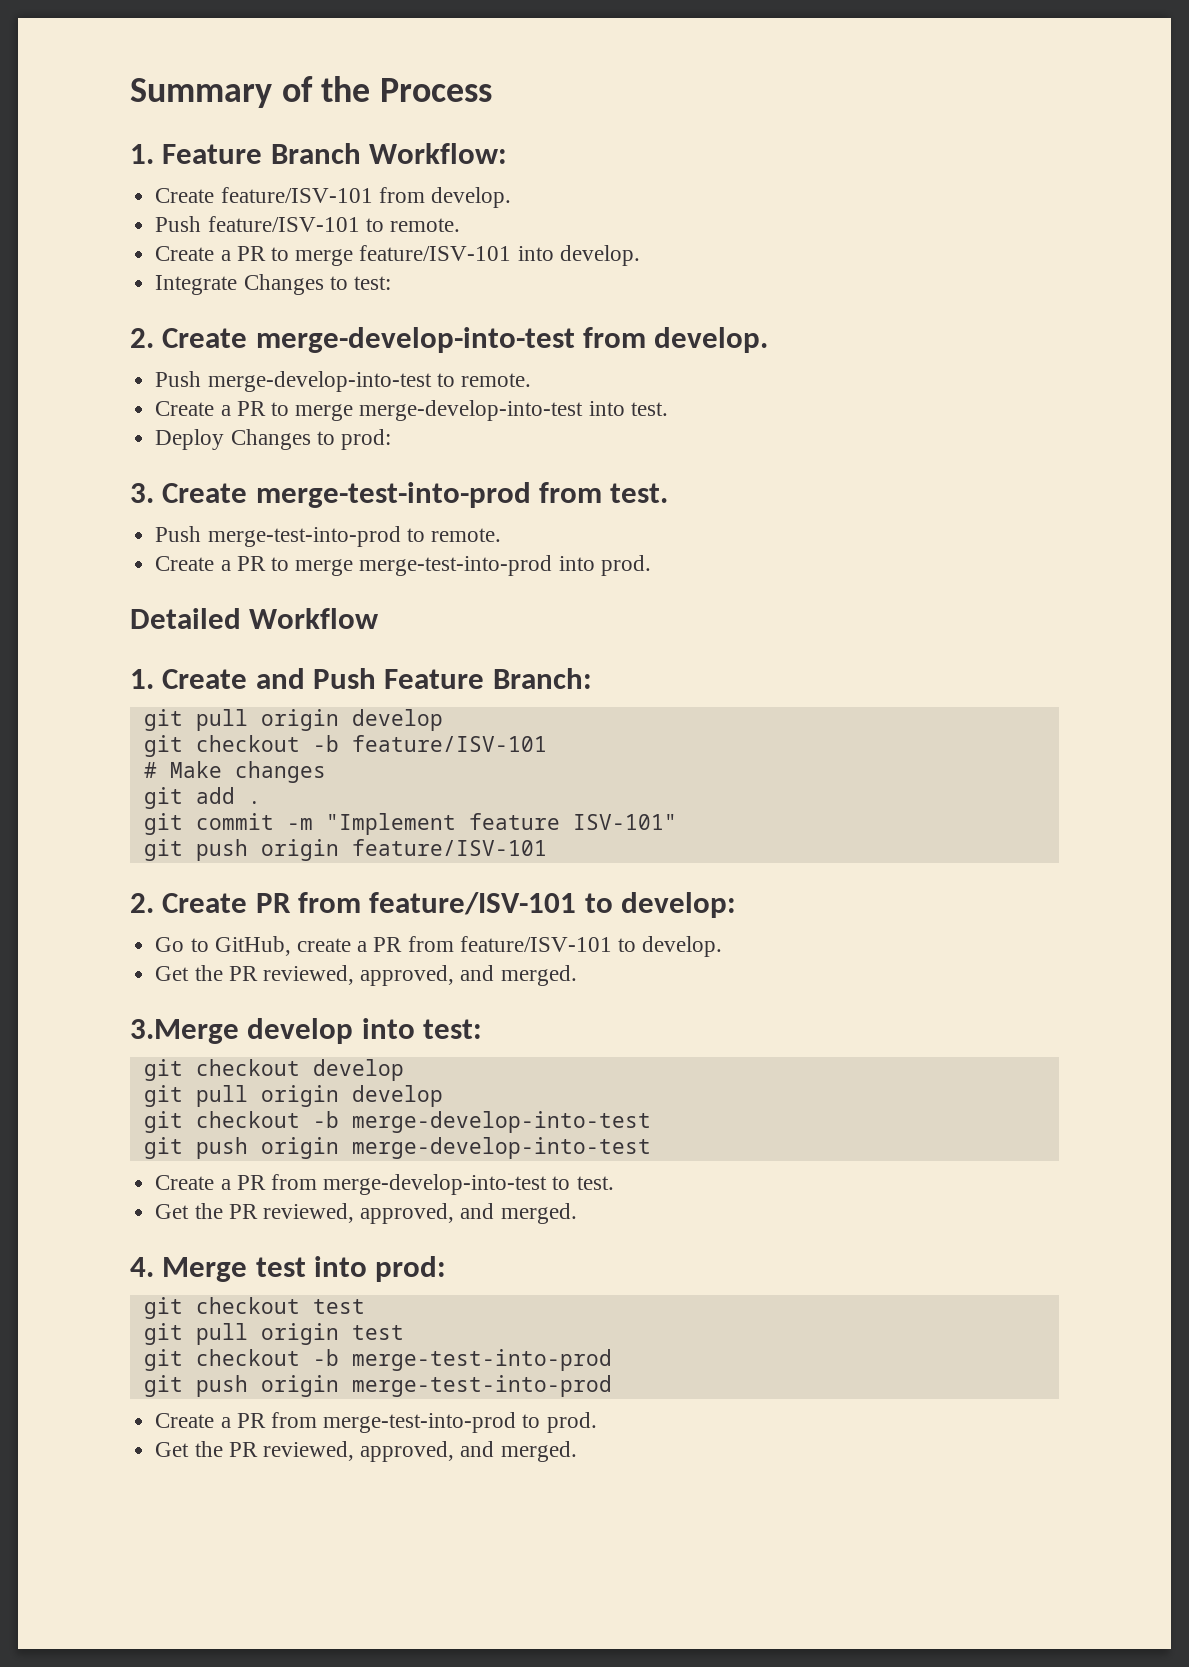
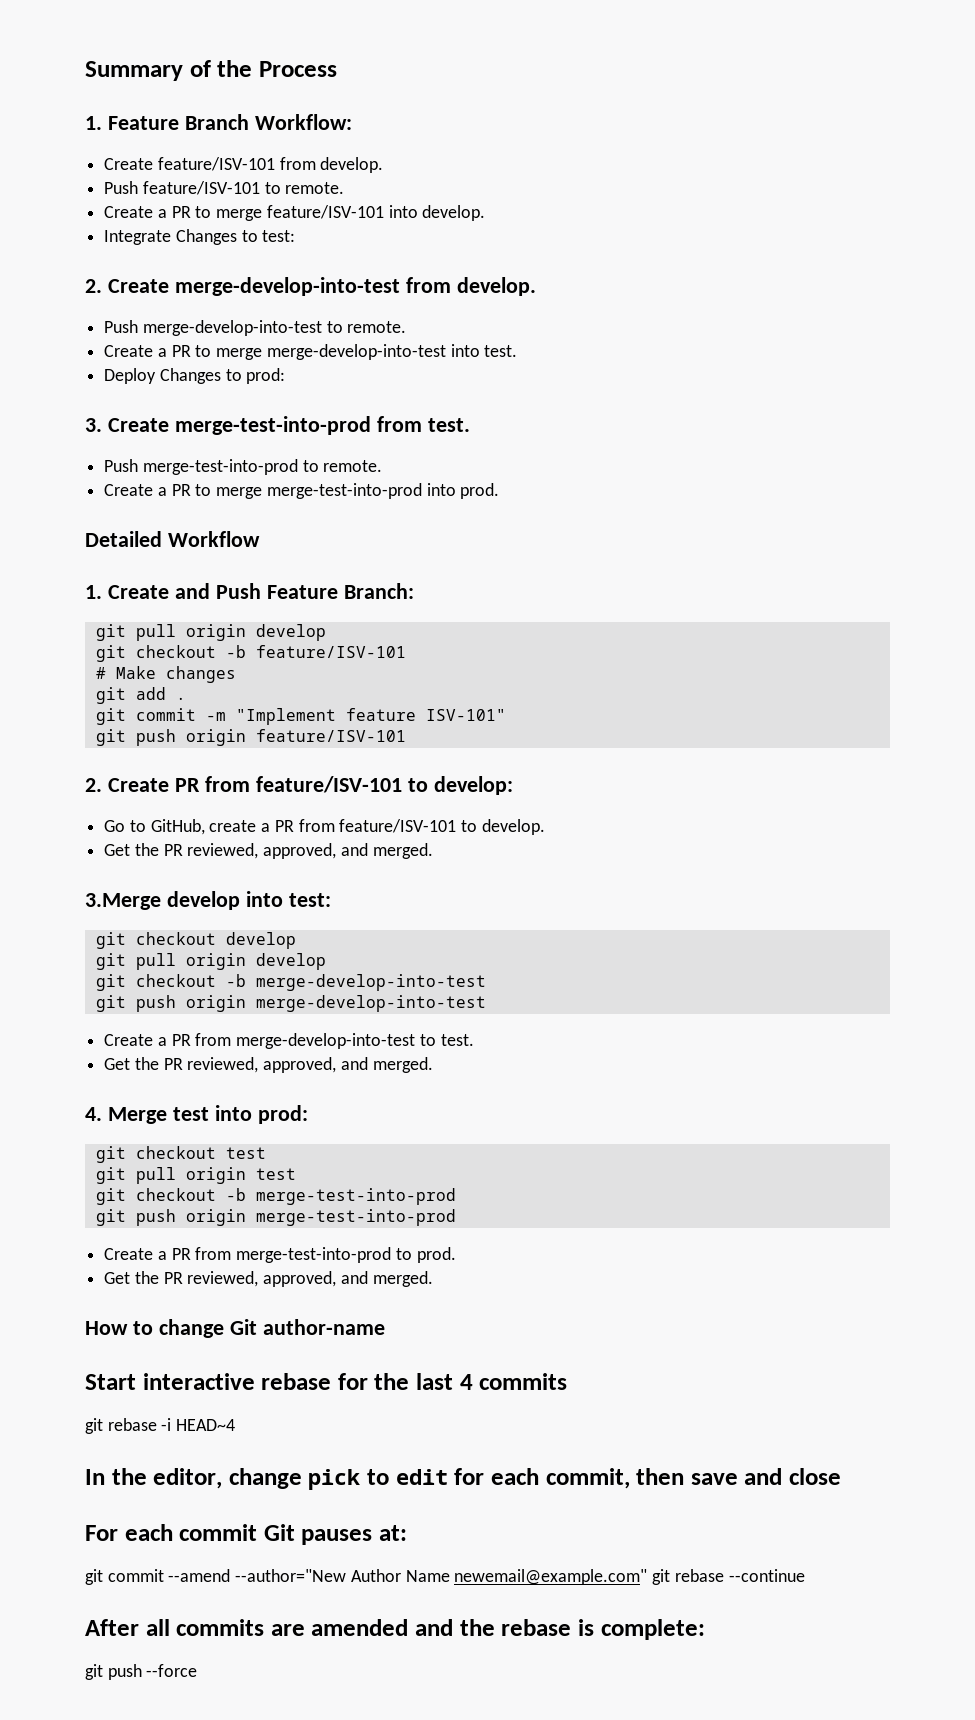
+ How to change Git author-name
+ Start interactive rebase for the last 4 commits
+ git rebase -i HEAD~4
+ In the editor, change pick to edit for each commit, then save and close
+ For each commit Git pauses at:
+ git commit --amend --author="New Author Name newemail@example.com" git rebase --continue
+ After all commits are amended and the rebase is complete:
+ git push --force

